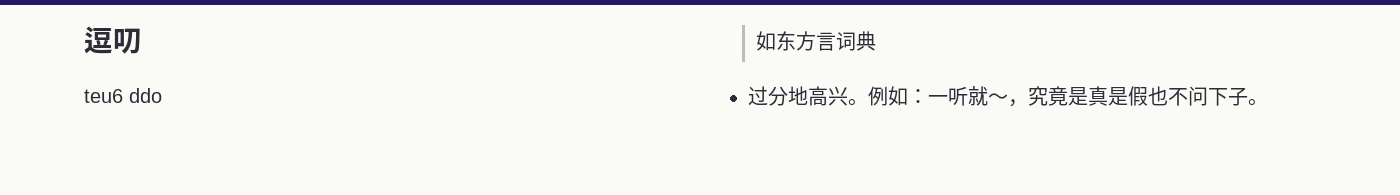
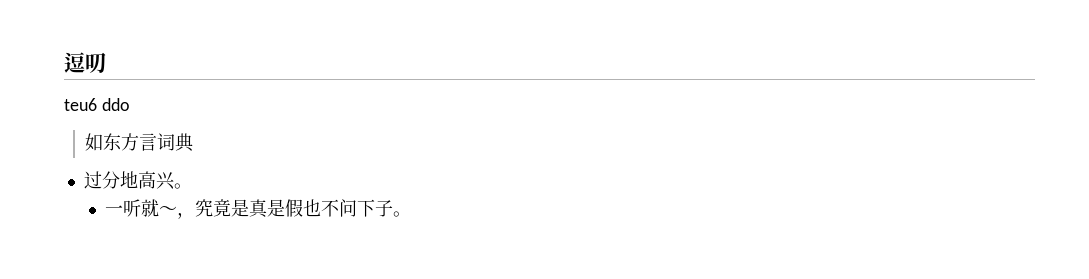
- 过分地高兴。例如：一听就～，究竟是真是假也不问下子。
+ 过分地高兴。
+ 一听就～，究竟是真是假也不问下子。

